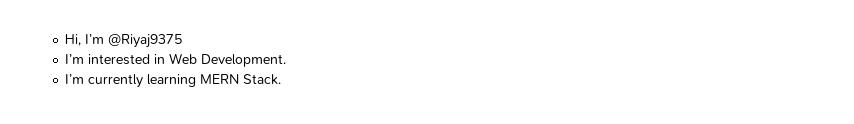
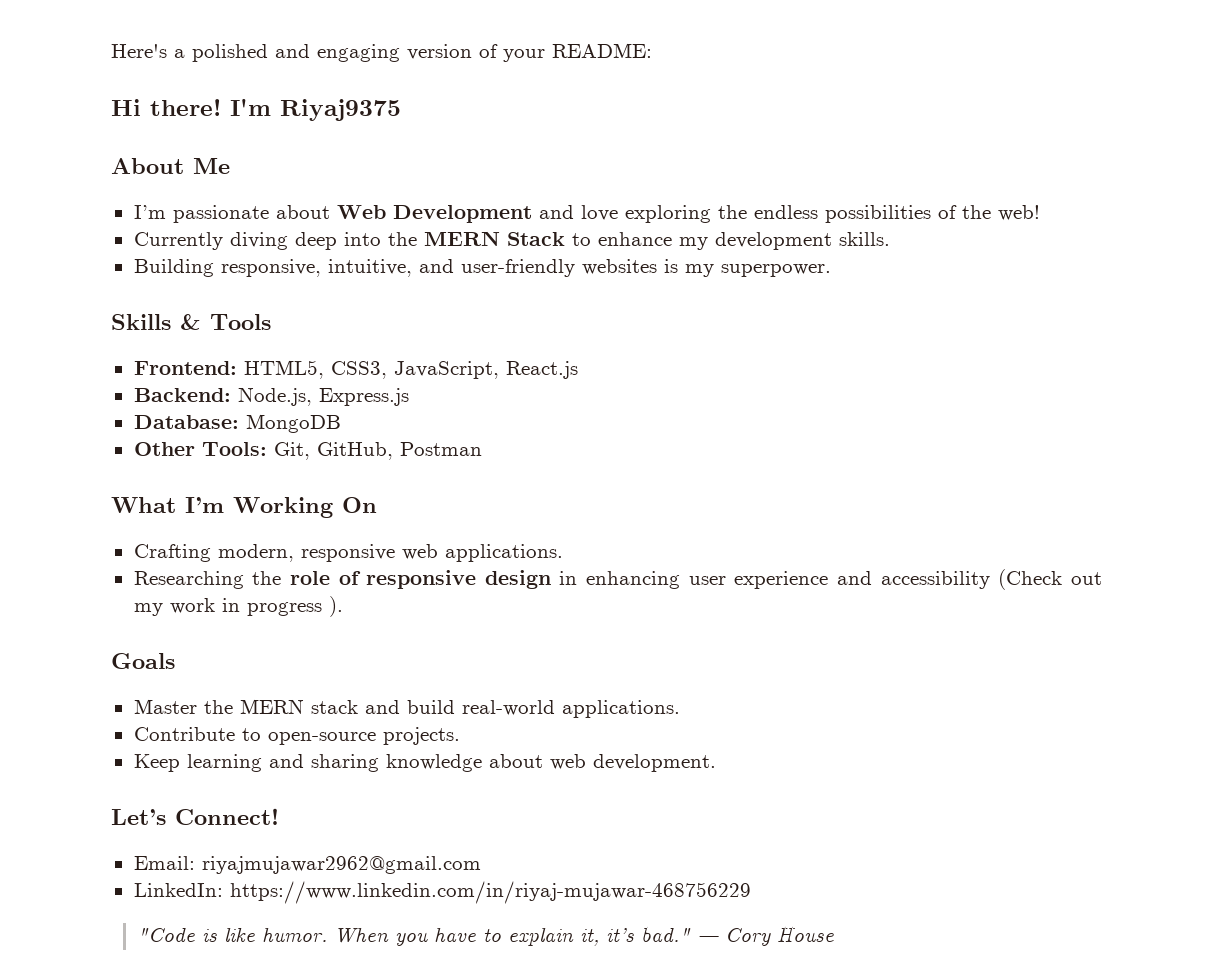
- Hi, I’m @Riyaj9375
- I’m interested in Web Development.
- I’m currently learning MERN Stack.
+ Here's a polished and engaging version of your README:
+ Hi there! I'm Riyaj9375
+ About Me
+ I’m passionate about Web Development and love exploring the endless possibilities of the web!
+ Currently diving deep into the MERN Stack to enhance my development skills.
+ Building responsive, intuitive, and user-friendly websites is my superpower.
+ Skills & Tools
+ Frontend: HTML5, CSS3, JavaScript, React.js
+ Backend: Node.js, Express.js
+ Database: MongoDB
+ Other Tools: Git, GitHub, Postman
+ What I’m Working On
+ Crafting modern, responsive web applications.
+ Researching the role of responsive design in enhancing user experience and accessibility (Check out my work in progress ).
+ Goals
+ Master the MERN stack and build real-world applications.
+ Contribute to open-source projects.
+ Keep learning and sharing knowledge about web development.
+ Let’s Connect!
+ Email: riyajmujawar2962@gmail.com
+ LinkedIn: https://www.linkedin.com/in/riyaj-mujawar-468756229
+ "Code is like humor. When you have to explain it, it’s bad." — Cory House

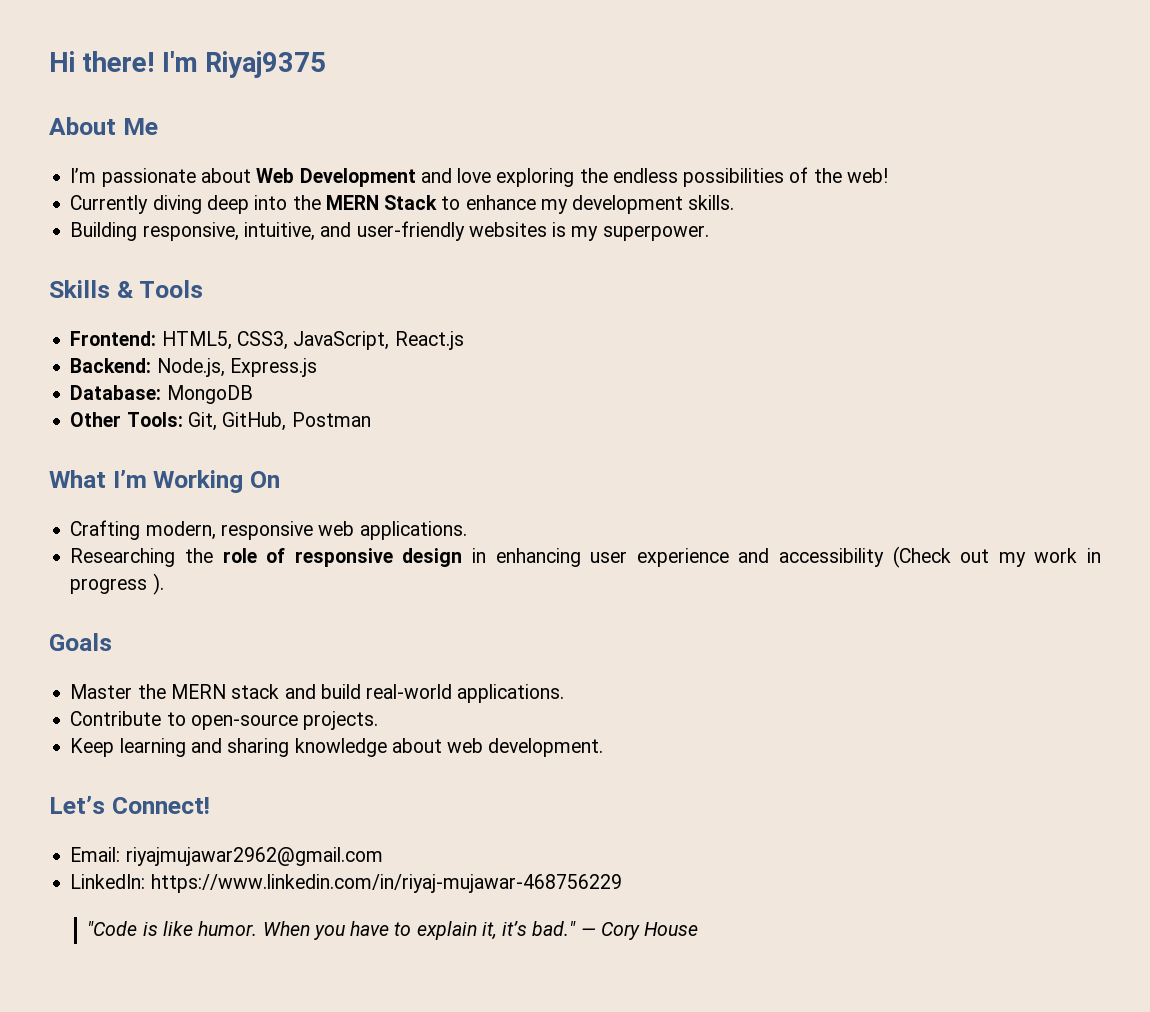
- Here's a polished and engaging version of your README:

